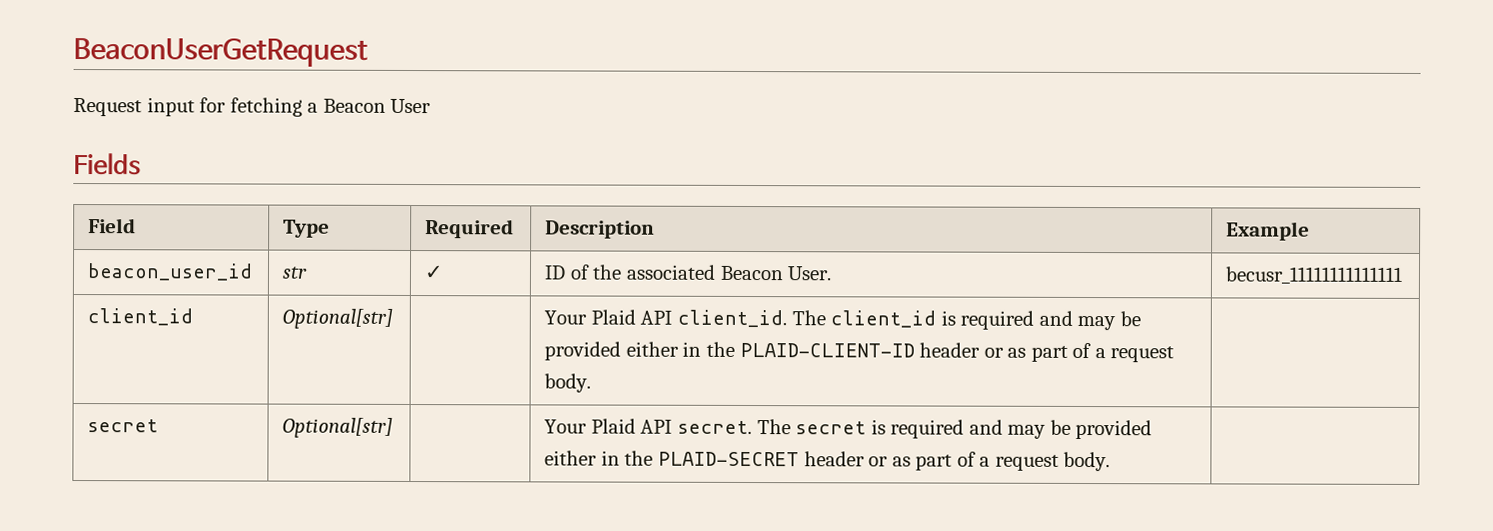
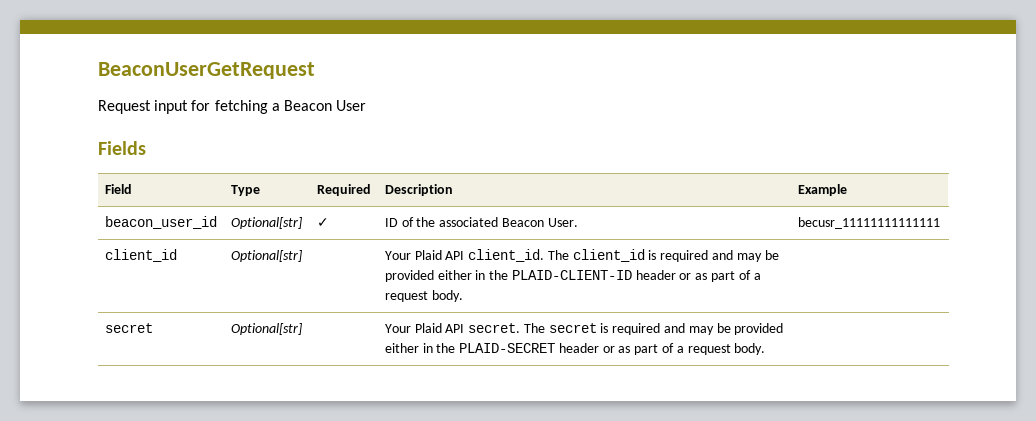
- beacon_user_id | str | ✓ | ID of the associated Beacon User. | becusr_11111111111111
+ beacon_user_id | Optional[str] | ✓ | ID of the associated Beacon User. | becusr_11111111111111

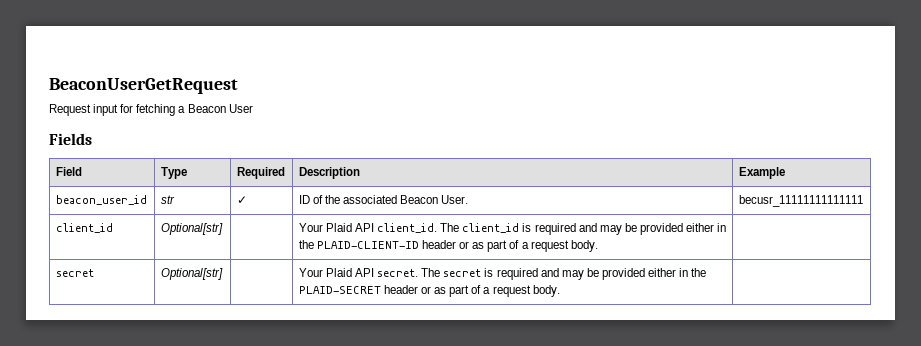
- beacon_user_id | Optional[str] | ✓ | ID of the associated Beacon User. | becusr_11111111111111
+ beacon_user_id | str | ✓ | ID of the associated Beacon User. | becusr_11111111111111

